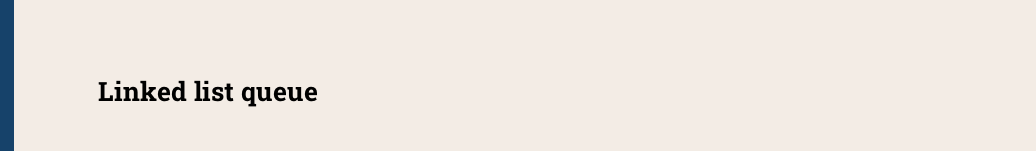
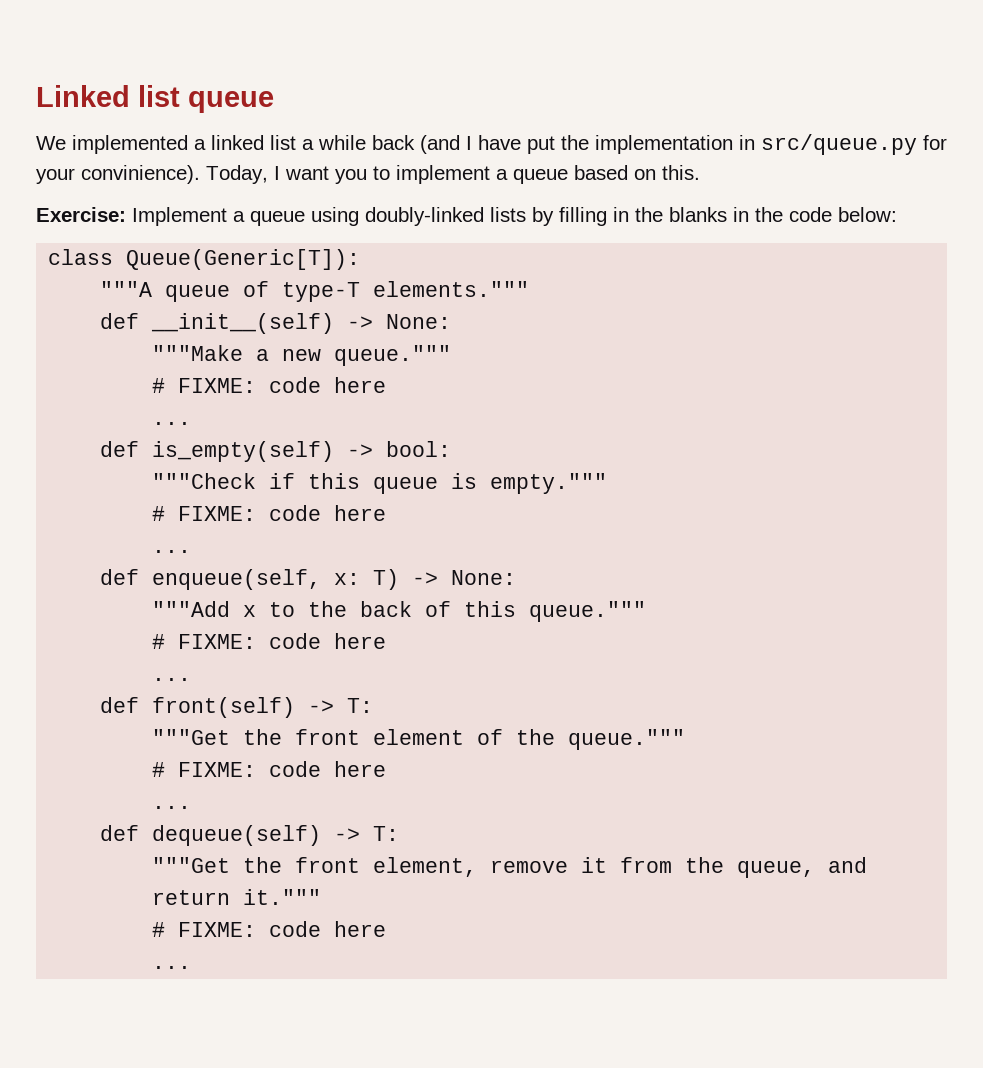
+ We implemented a linked list a while back (and I have put the implementation in src/queue.py for your convinience). Today, I want you to implement a queue based on this.
+ Exercise: Implement a queue using doubly-linked lists by filling in the blanks in the code below:
+ class Queue(Generic[T]):
+ """A queue of type-T elements."""
+ def __init__(self) -> None:
+ """Make a new queue."""
+ # FIXME: code here
+ ...
+ def is_empty(self) -> bool:
+ """Check if this queue is empty."""
+ # FIXME: code here
+ ...
+ def enqueue(self, x: T) -> None:
+ """Add x to the back of this queue."""
+ # FIXME: code here
+ ...
+ def front(self) -> T:
+ """Get the front element of the queue."""
+ # FIXME: code here
+ ...
+ def dequeue(self) -> T:
+ """Get the front element, remove it from the queue, and return it."""
+ # FIXME: code here
+ ...

